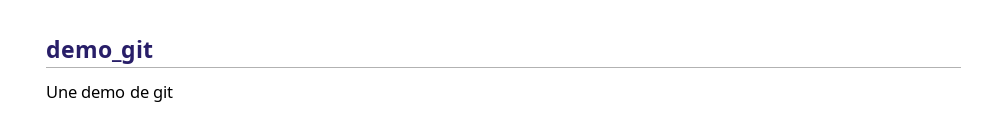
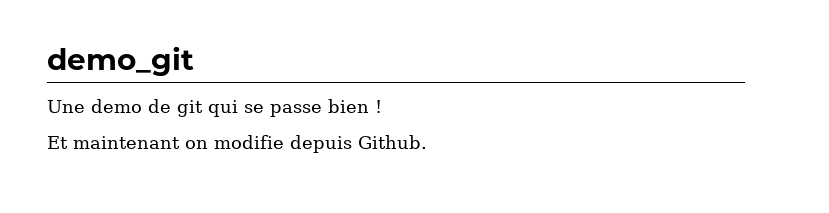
- Une demo de git
+ Une demo de git qui se passe bien !
+ Et maintenant on modifie depuis Github.

